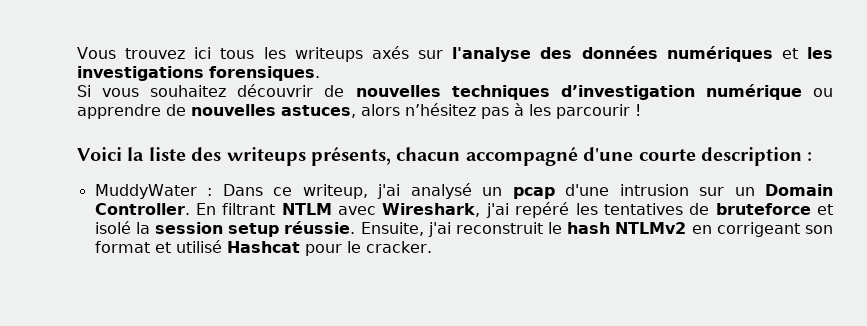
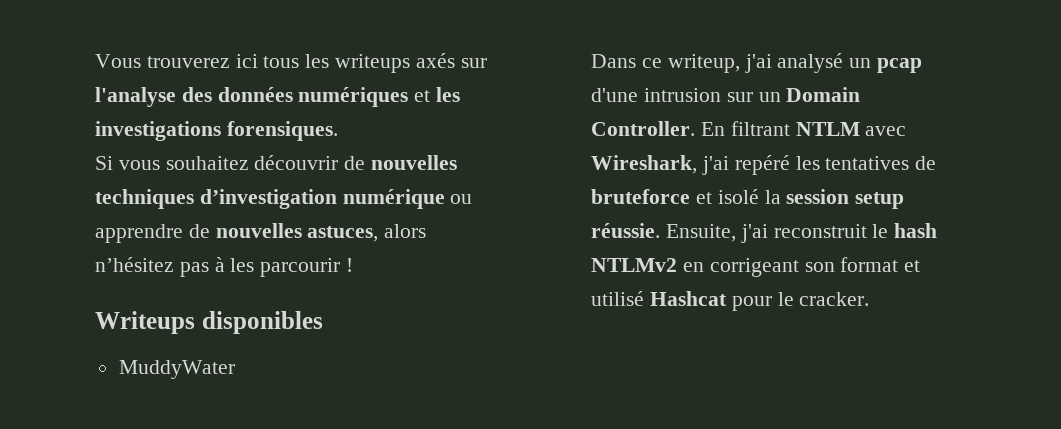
- Vous trouvez ici tous les writeups axés sur l'analyse des données numériques et les investigations forensiques.
+ Vous trouverez ici tous les writeups axés sur l'analyse des données numériques et les investigations forensiques.
- Voici la liste des writeups présents, chacun accompagné d'une courte description :
+ Writeups disponibles
- MuddyWater : Dans ce writeup, j'ai analysé un pcap d'une intrusion sur un Domain Controller.
+ MuddyWater
+ Dans ce writeup, j'ai analysé un pcap d'une intrusion sur un Domain Controller.

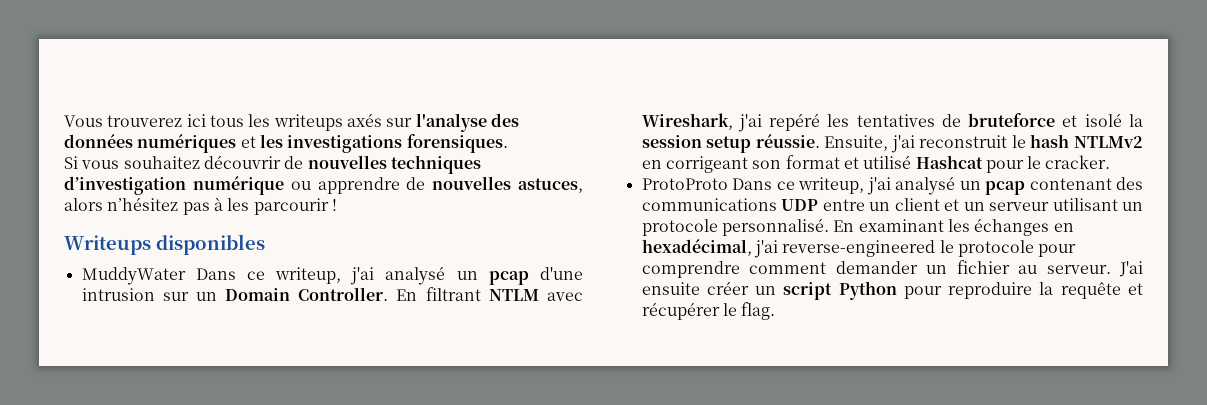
- MuddyWater
- Dans ce writeup, j'ai analysé un pcap d'une intrusion sur un Domain Controller.
+ MuddyWater Dans ce writeup, j'ai analysé un pcap d'une intrusion sur un Domain Controller.
+ ProtoProto Dans ce writeup, j'ai analysé un pcap contenant des communications UDP entre un client et un serveur utilisant un protocole personnalisé. En examinant les échanges en hexadécimal, j'ai reverse-engineered le protocole pour comprendre comment demander un fichier au serveur. J'ai ensuite créer un script Python pour reproduire la requête et récupérer le flag.

